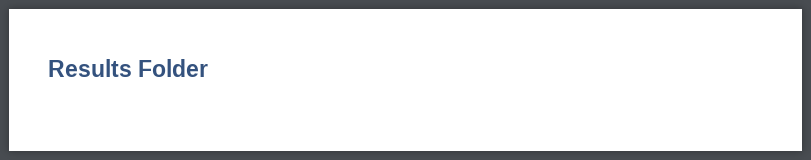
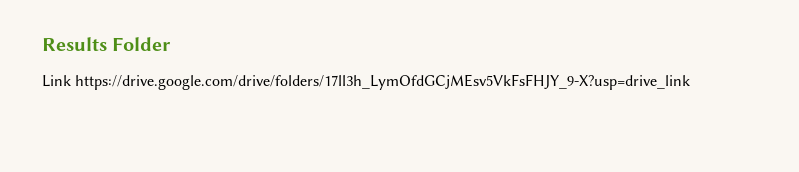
+ Link https://drive.google.com/drive/folders/17ll3h_LymOfdGCjMEsv5VkFsFHJY_9-X?usp=drive_link

